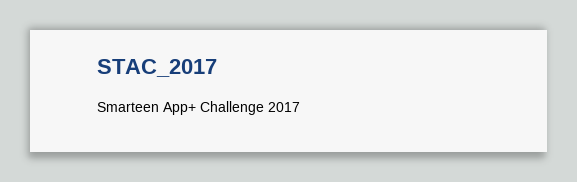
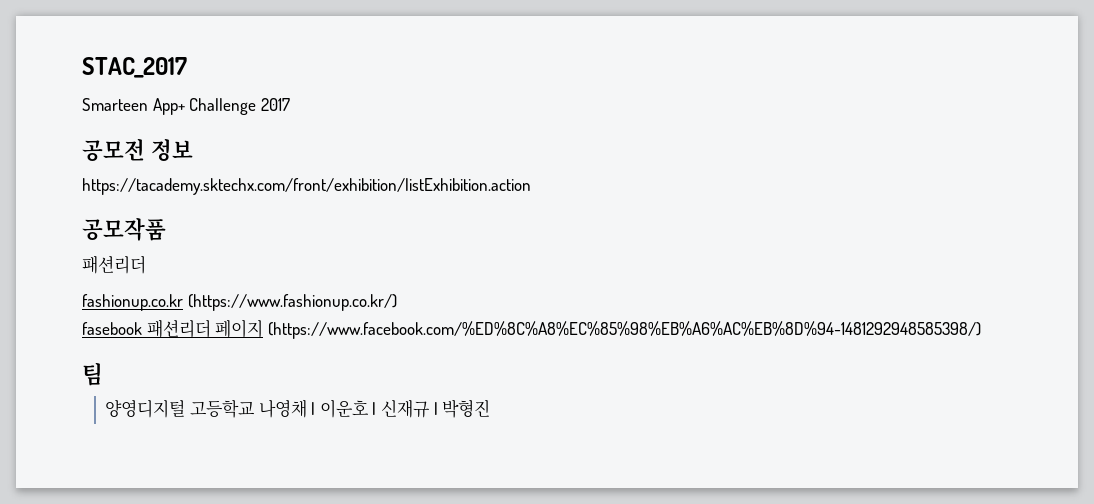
+ 공모전 정보
+ https://tacademy.sktechx.com/front/exhibition/listExhibition.action
+ 공모작품
+ 패션리더
+ fashionup.co.kr (https://www.fashionup.co.kr/)
+ fasebook 패션리더 페이지 (https://www.facebook.com/%ED%8C%A8%EC%85%98%EB%A6%AC%EB%8D%94-1481292948585398/)
+ 팀
+ 양영디지털 고등학교 나영채 | 이운호 | 신재규 | 박형진

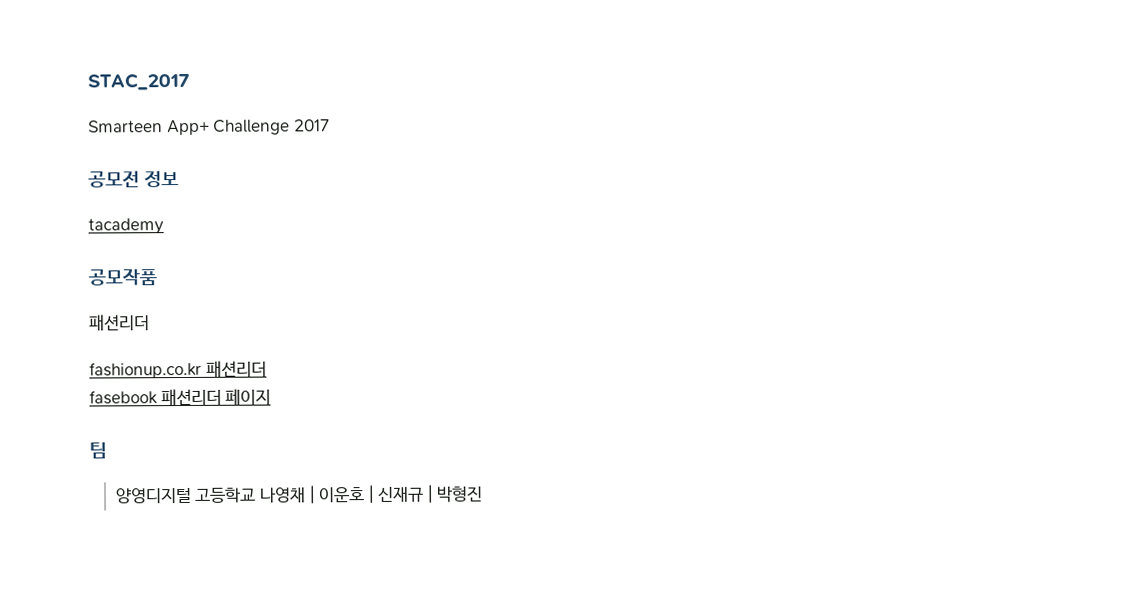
- https://tacademy.sktechx.com/front/exhibition/listExhibition.action
+ tacademy
- fashionup.co.kr (https://www.fashionup.co.kr/)
+ fashionup.co.kr 패션리더
- fasebook 패션리더 페이지 (https://www.facebook.com/%ED%8C%A8%EC%85%98%EB%A6%AC%EB%8D%94-1481292948585398/)
+ fasebook 패션리더 페이지

